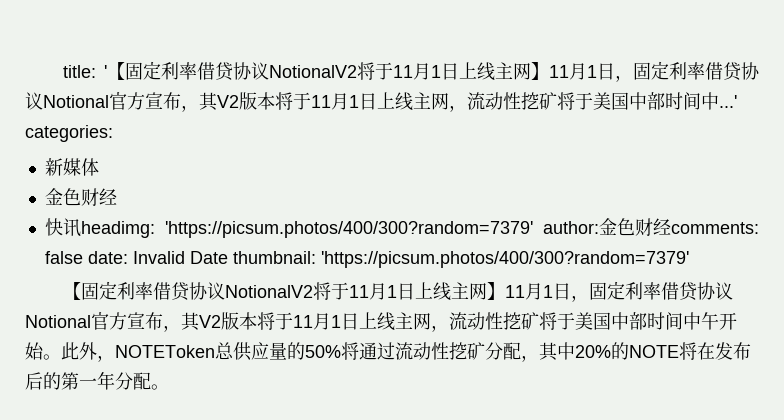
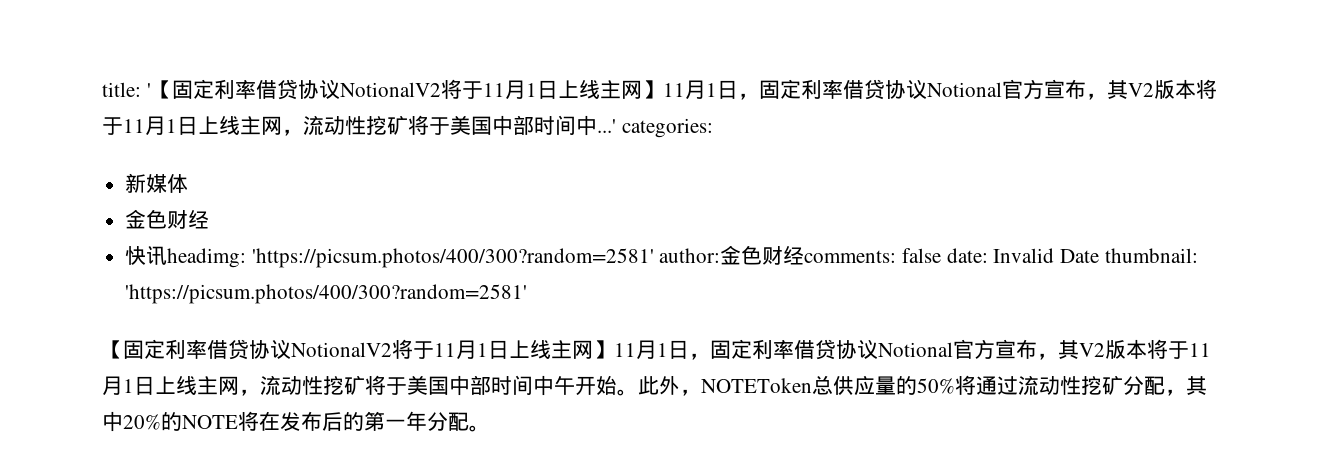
- 快讯headimg: 'https://picsum.photos/400/300?random=7379' author:金色财经comments: false date: Invalid Date thumbnail: 'https://picsum.photos/400/300?random=7379'
+ 快讯headimg: 'https://picsum.photos/400/300?random=2581' author:金色财经comments: false date: Invalid Date thumbnail: 'https://picsum.photos/400/300?random=2581'

